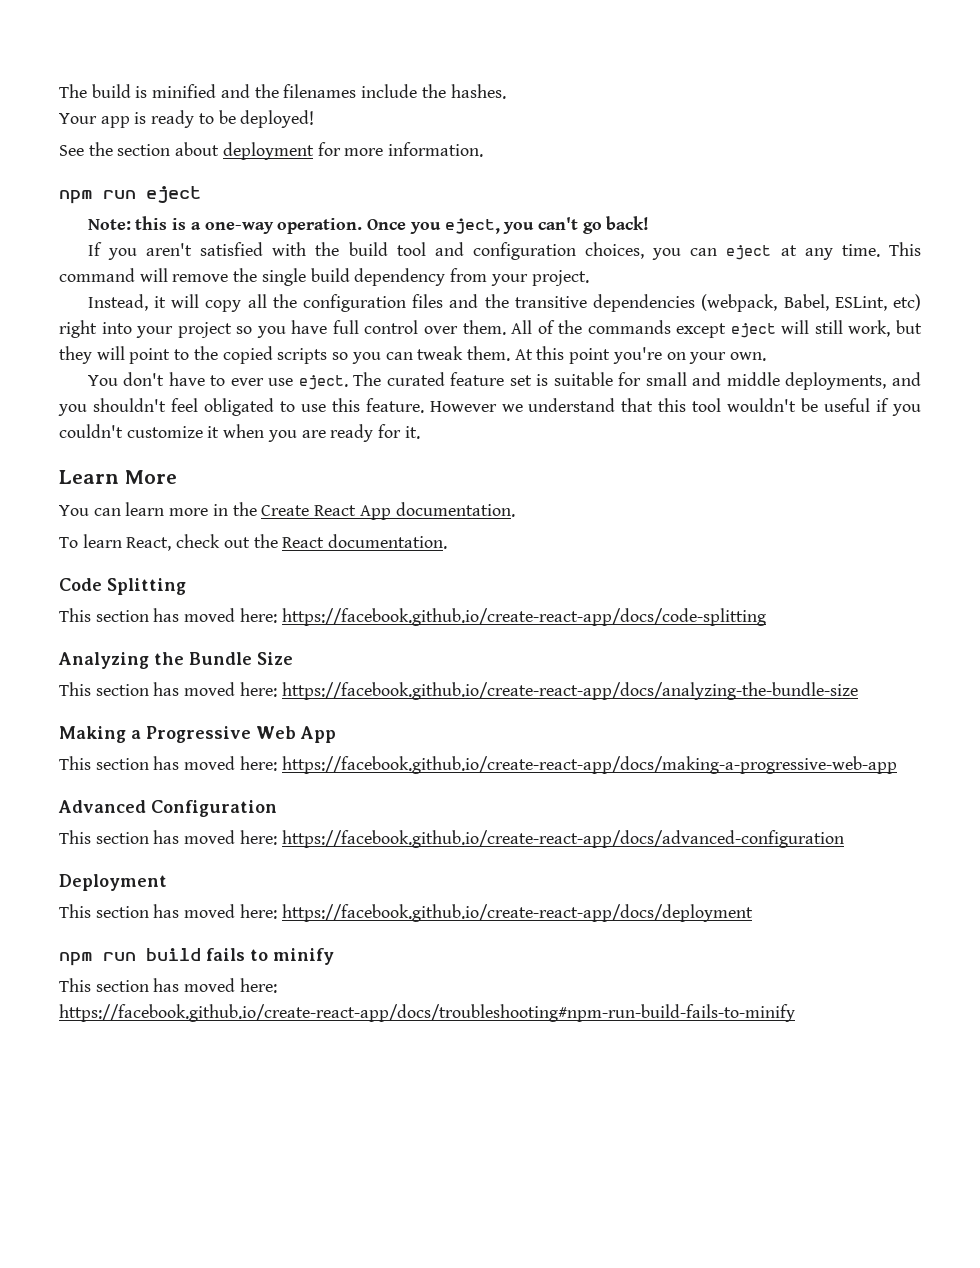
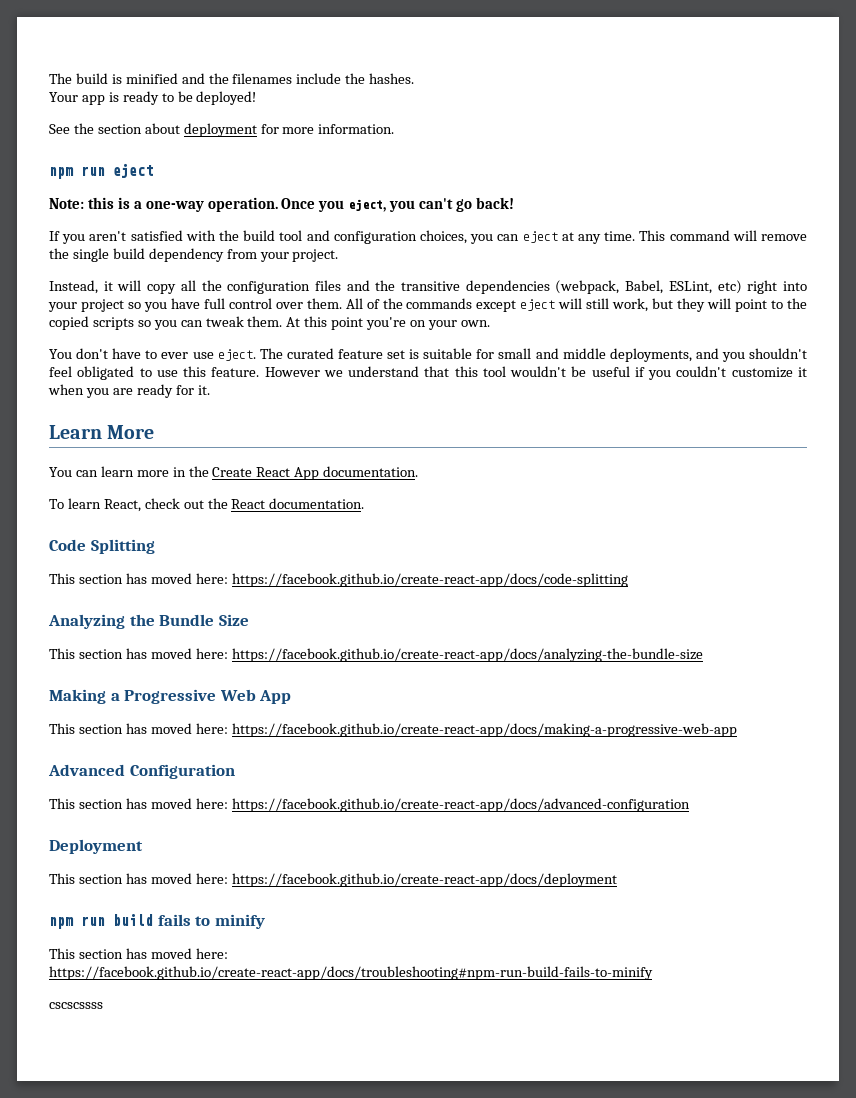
+ cscscssss

